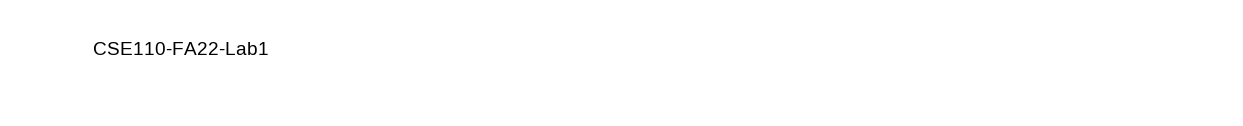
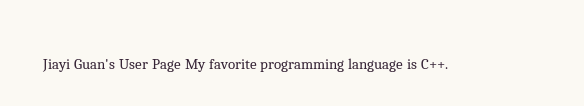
- CSE110-FA22-Lab1
+ Jiayi Guan's User Page My favorite programming language is C++.

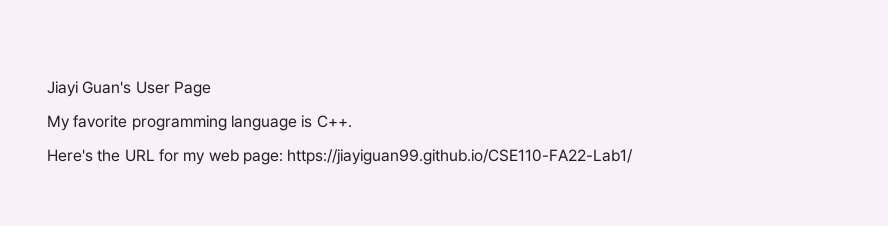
- Jiayi Guan's User Page My favorite programming language is C++.
+ Jiayi Guan's User Page
+ My favorite programming language is C++.
+ Here's the URL for my web page: https://jiayiguan99.github.io/CSE110-FA22-Lab1/

